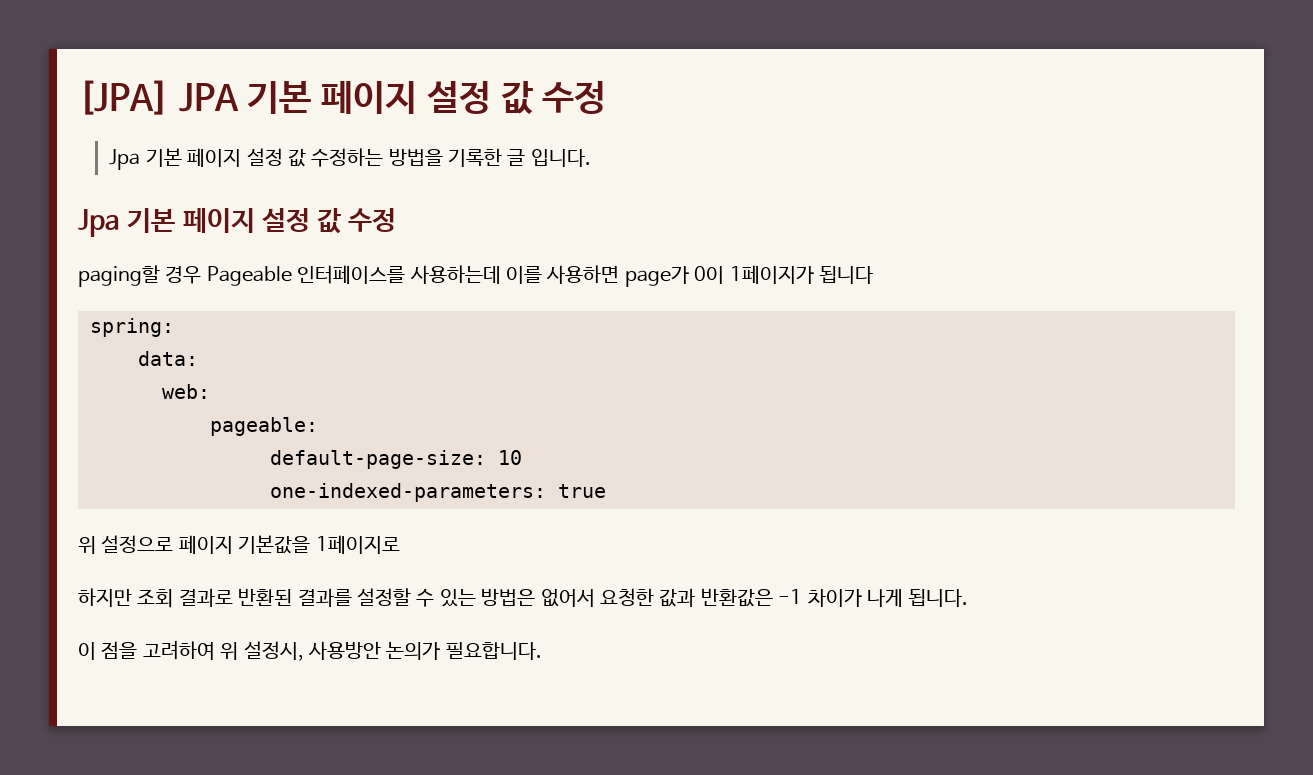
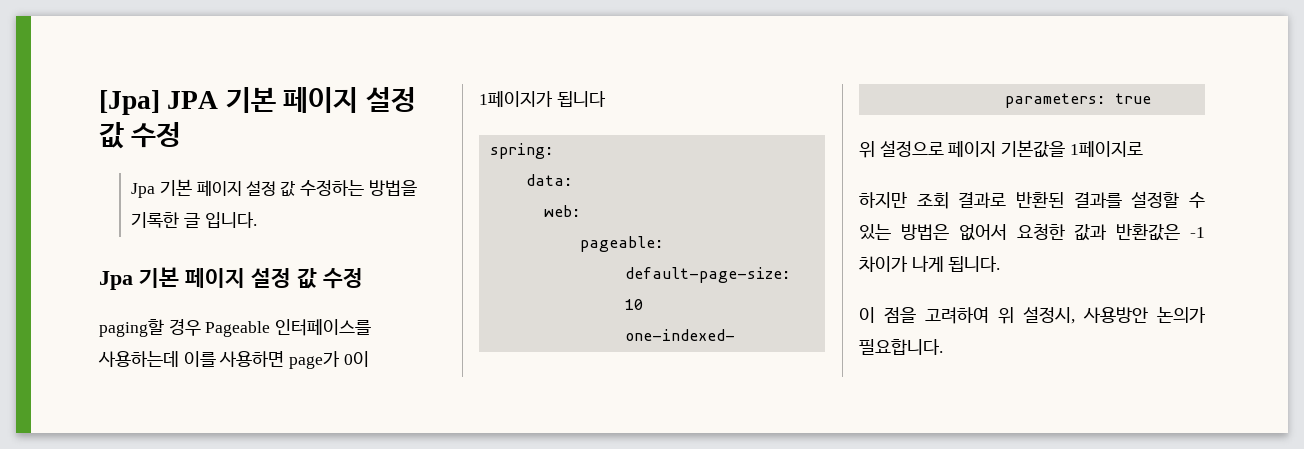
- [JPA] JPA 기본 페이지 설정 값 수정
+ [Jpa] JPA 기본 페이지 설정 값 수정

